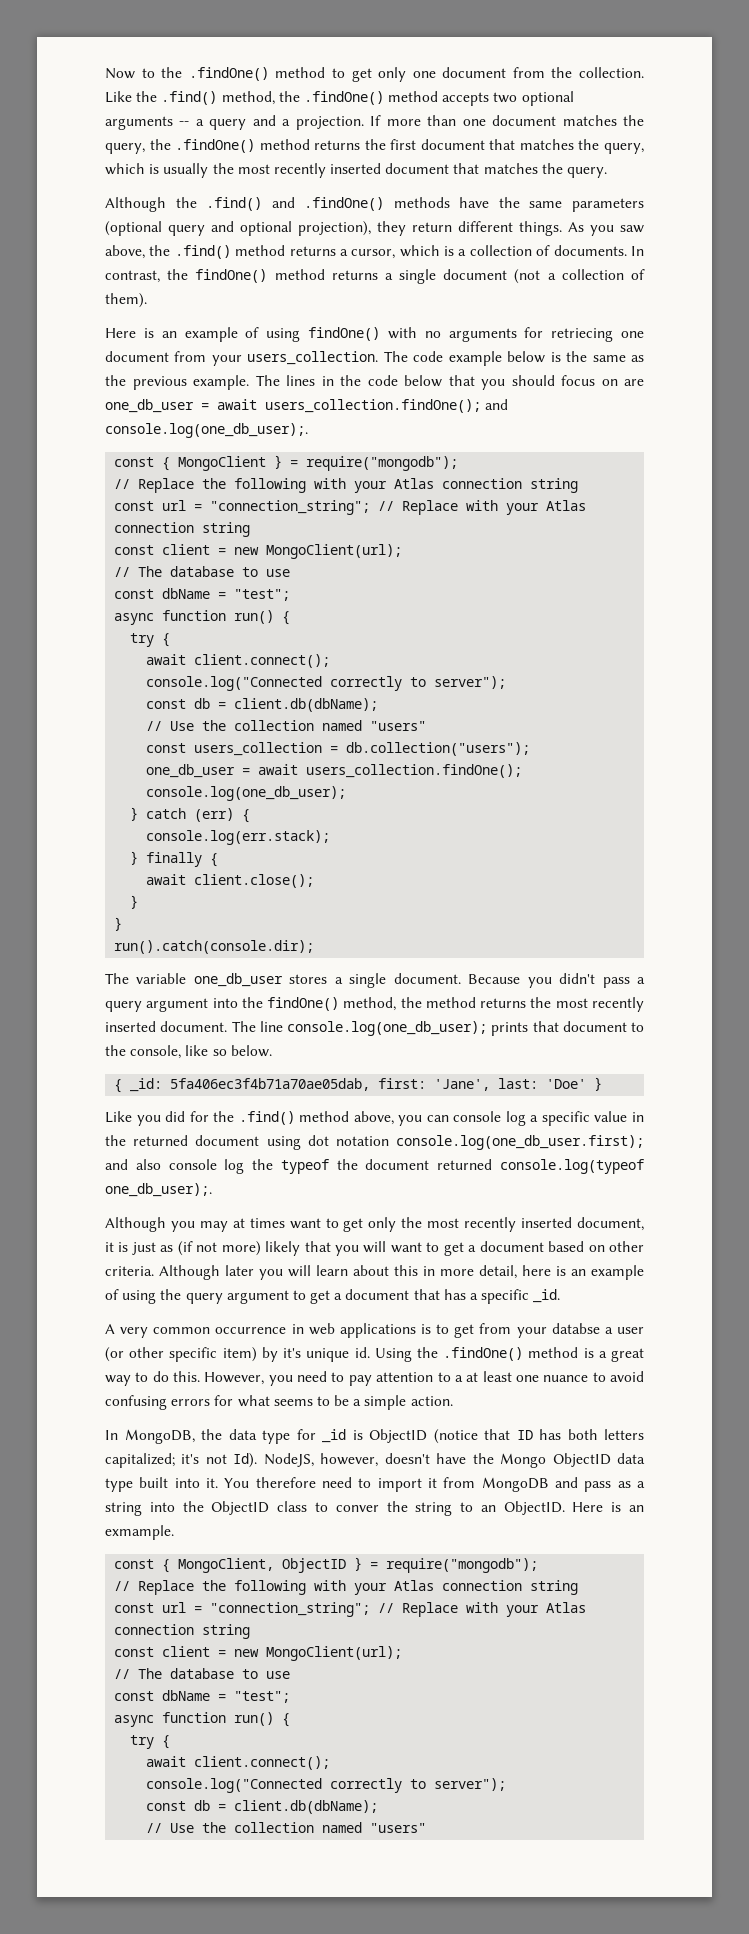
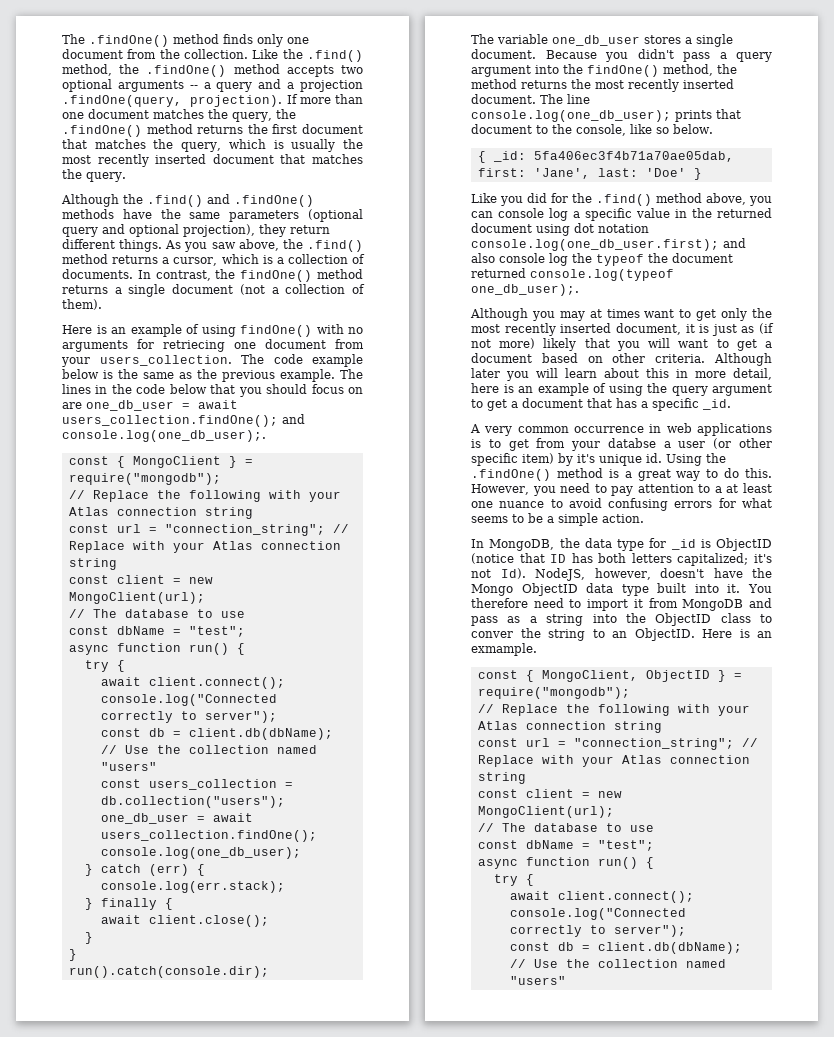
- Now to the .findOne() method to get only one document from the collection.
+ The .findOne() method finds only one document from the collection.
- Like the .find() method, the .findOne() method accepts two optional arguments -- a query and a projection.
+ Like the .find() method, the .findOne() method accepts two optional arguments -- a query and a projection .findOne(query, projection).

